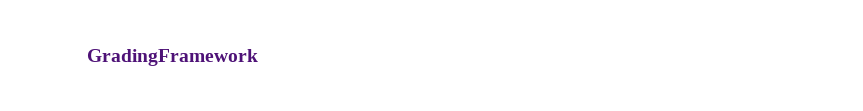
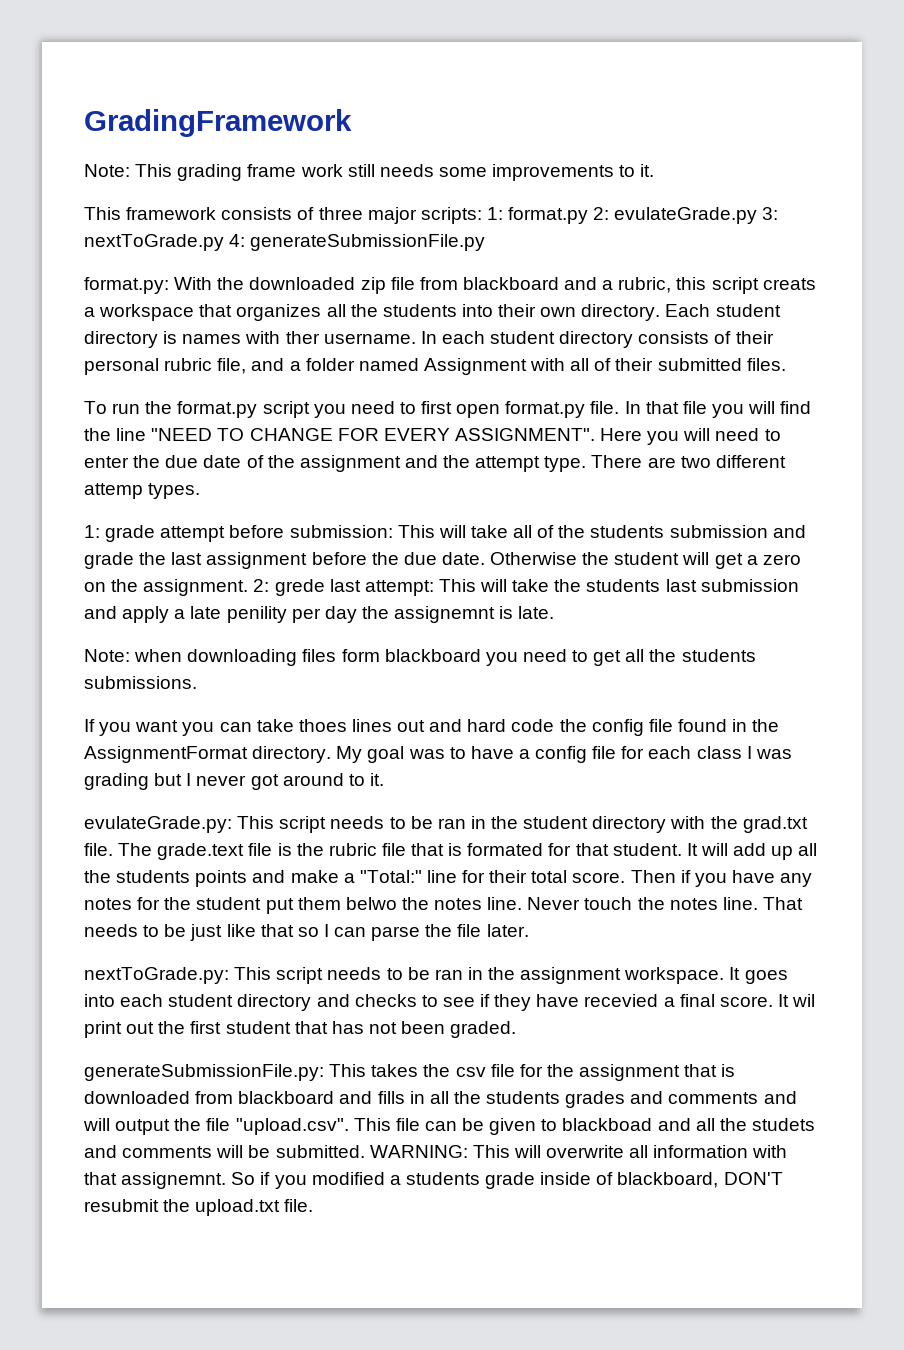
+ Note: This grading frame work still needs some improvements to it.
+ This framework consists of three major scripts: 1: format.py 2: evulateGrade.py 3: nextToGrade.py 4: generateSubmissionFile.py
+ format.py: With the downloaded zip file from blackboard and a rubric, this script creats a workspace that organizes all the students into their own directory. Each student directory is names with ther username. In each student directory consists of their personal rubric file, and a folder named Assignment with all of their submitted files.
+ To run the format.py script you need to first open format.py file. In that file you will find the line "NEED TO CHANGE FOR EVERY ASSIGNMENT". Here you will need to enter the due date of the assignment and the attempt type. There are two different attemp types.
+ 1: grade attempt before submission: This will take all of the students submission and grade the last assignment before the due date. Otherwise the student will get a zero on the assignment. 2: grede last attempt: This will take the students last submission and apply a late penility per day the assignemnt is late.
+ Note: when downloading files form blackboard you need to get all the students submissions.
+ If you want you can take thoes lines out and hard code the config file found in the AssignmentFormat directory. My goal was to have a config file for each class I was grading but I never got around to it.
+ evulateGrade.py: This script needs to be ran in the student directory with the grad.txt file. The grade.text file is the rubric file that is formated for that student. It will add up all the students points and make a "Total:" line for their total score. Then if you have any notes for the student put them belwo the notes line. Never touch the notes line. That needs to be just like that so I can parse the file later.
+ nextToGrade.py: This script needs to be ran in the assignment workspace. It goes into each student directory and checks to see if they have recevied a final score. It wil print out the first student that has not been graded.
+ generateSubmissionFile.py: This takes the csv file for the assignment that is downloaded from blackboard and fills in all the students grades and comments and will output the file "upload.csv". This file can be given to blackboad and all the studets and comments will be submitted. WARNING: This will overwrite all information with that assignemnt. So if you modified a students grade inside of blackboard, DON'T resubmit the upload.txt file.

